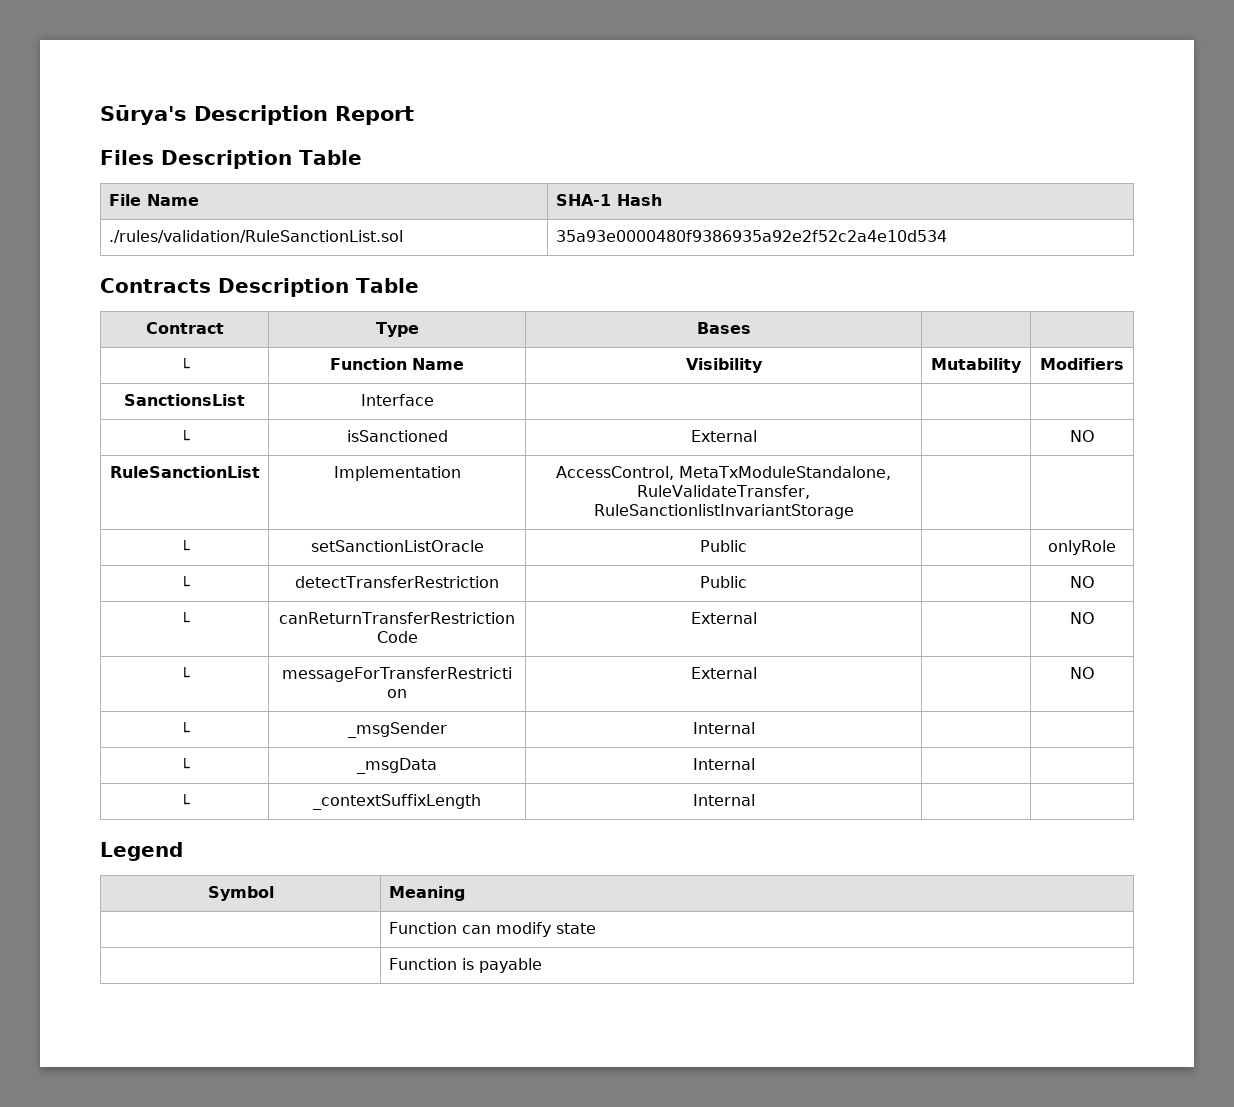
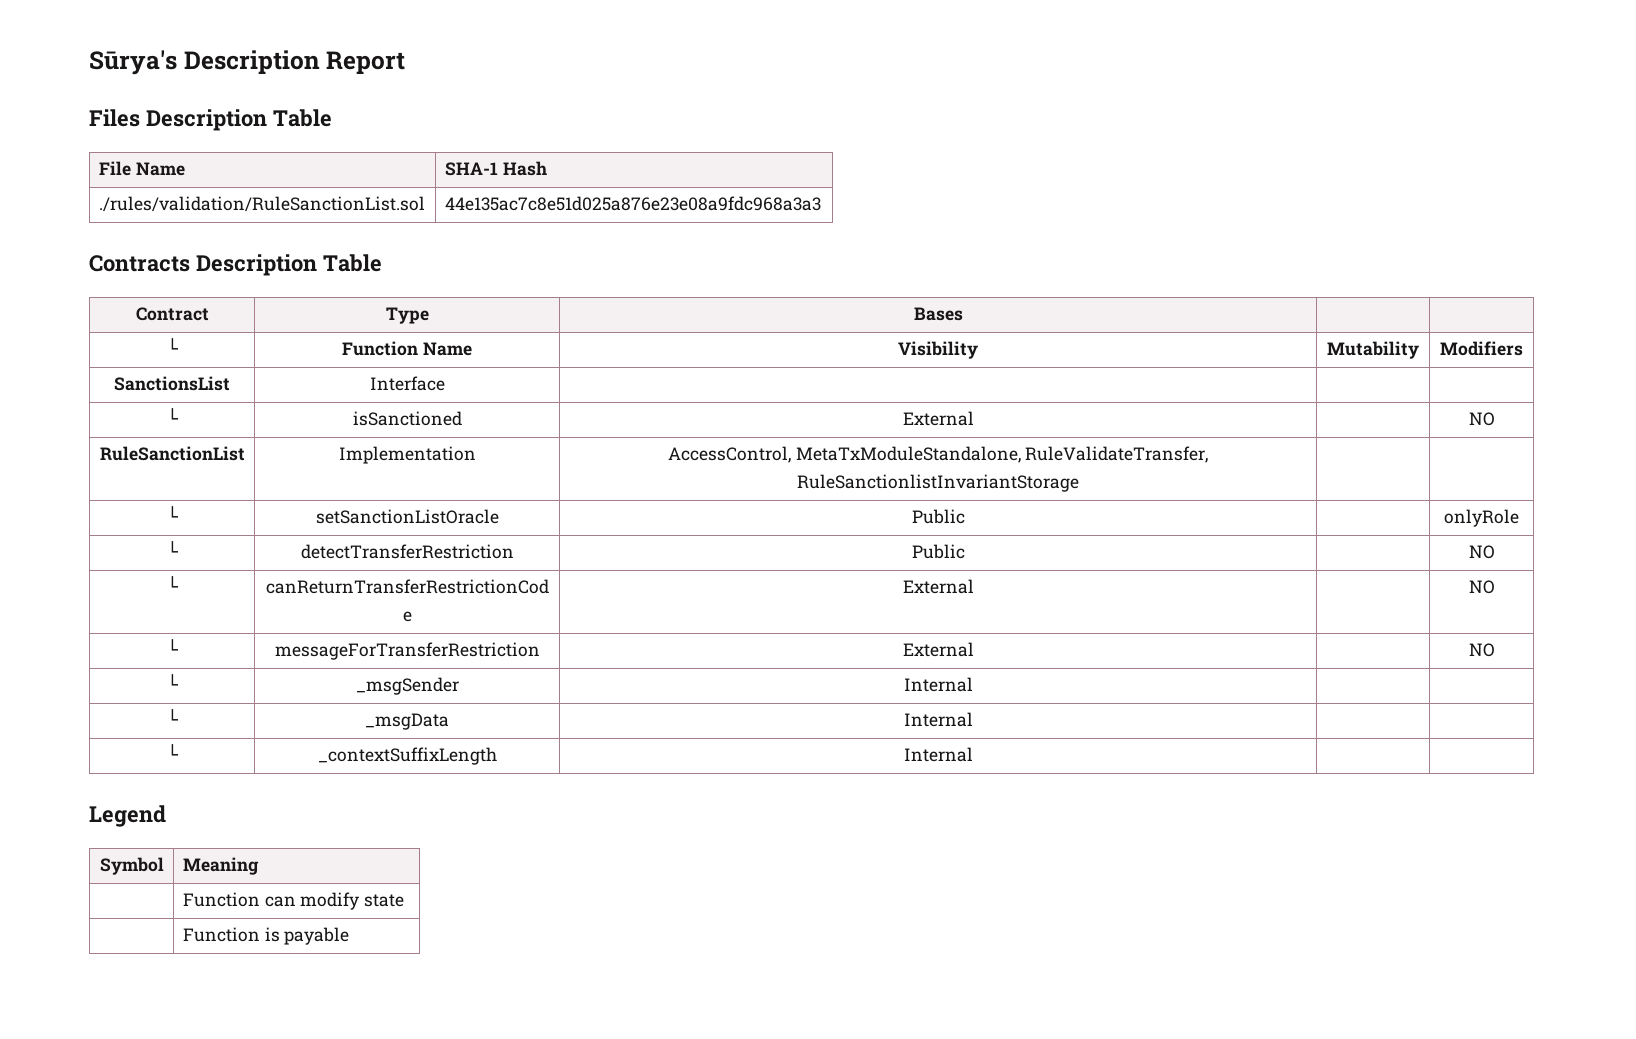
- ./rules/validation/RuleSanctionList.sol | 35a93e0000480f9386935a92e2f52c2a4e10d534
+ ./rules/validation/RuleSanctionList.sol | 44e135ac7c8e51d025a876e23e08a9fdc968a3a3

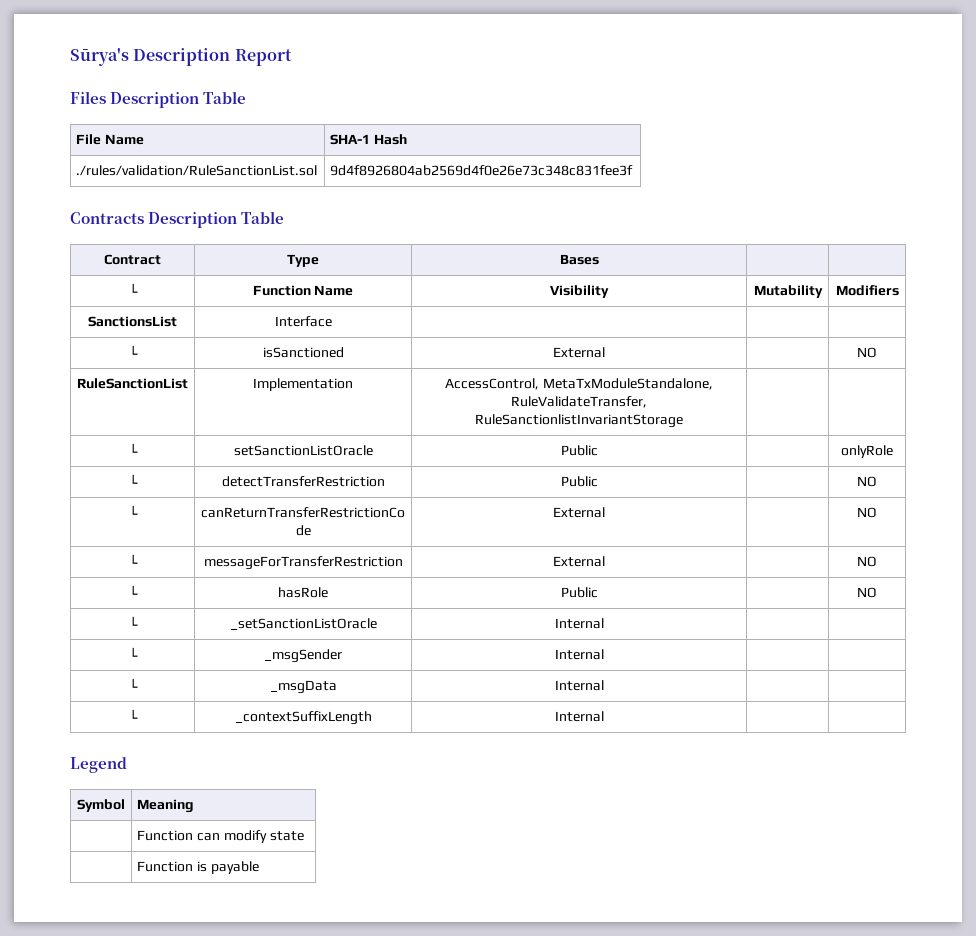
- ./rules/validation/RuleSanctionList.sol | 44e135ac7c8e51d025a876e23e08a9fdc968a3a3
+ ./rules/validation/RuleSanctionList.sol | 9d4f8926804ab2569d4f0e26e73c348c831fee3f
+ └ | hasRole | Public | | NO
+ └ | _setSanctionListOracle | Internal | |

